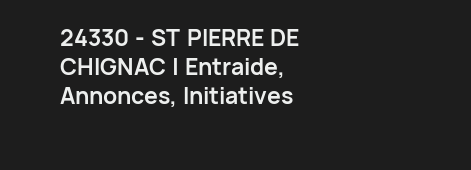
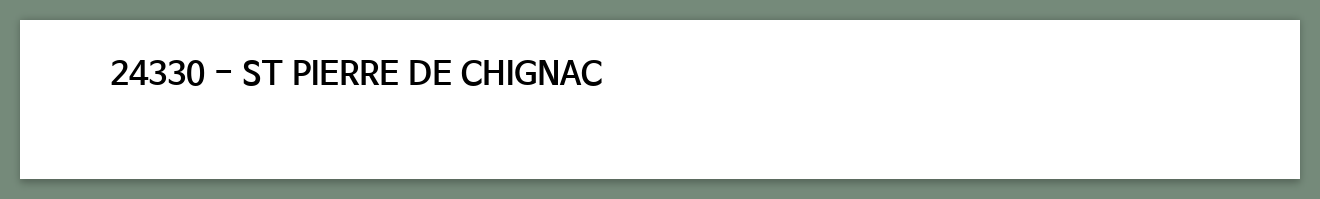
- 24330 - ST PIERRE DE CHIGNAC | Entraide, Annonces, Initiatives
+ 24330 - ST PIERRE DE CHIGNAC

